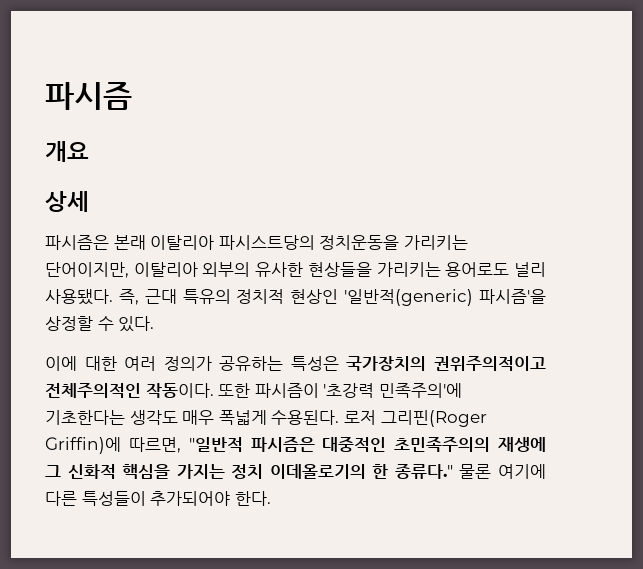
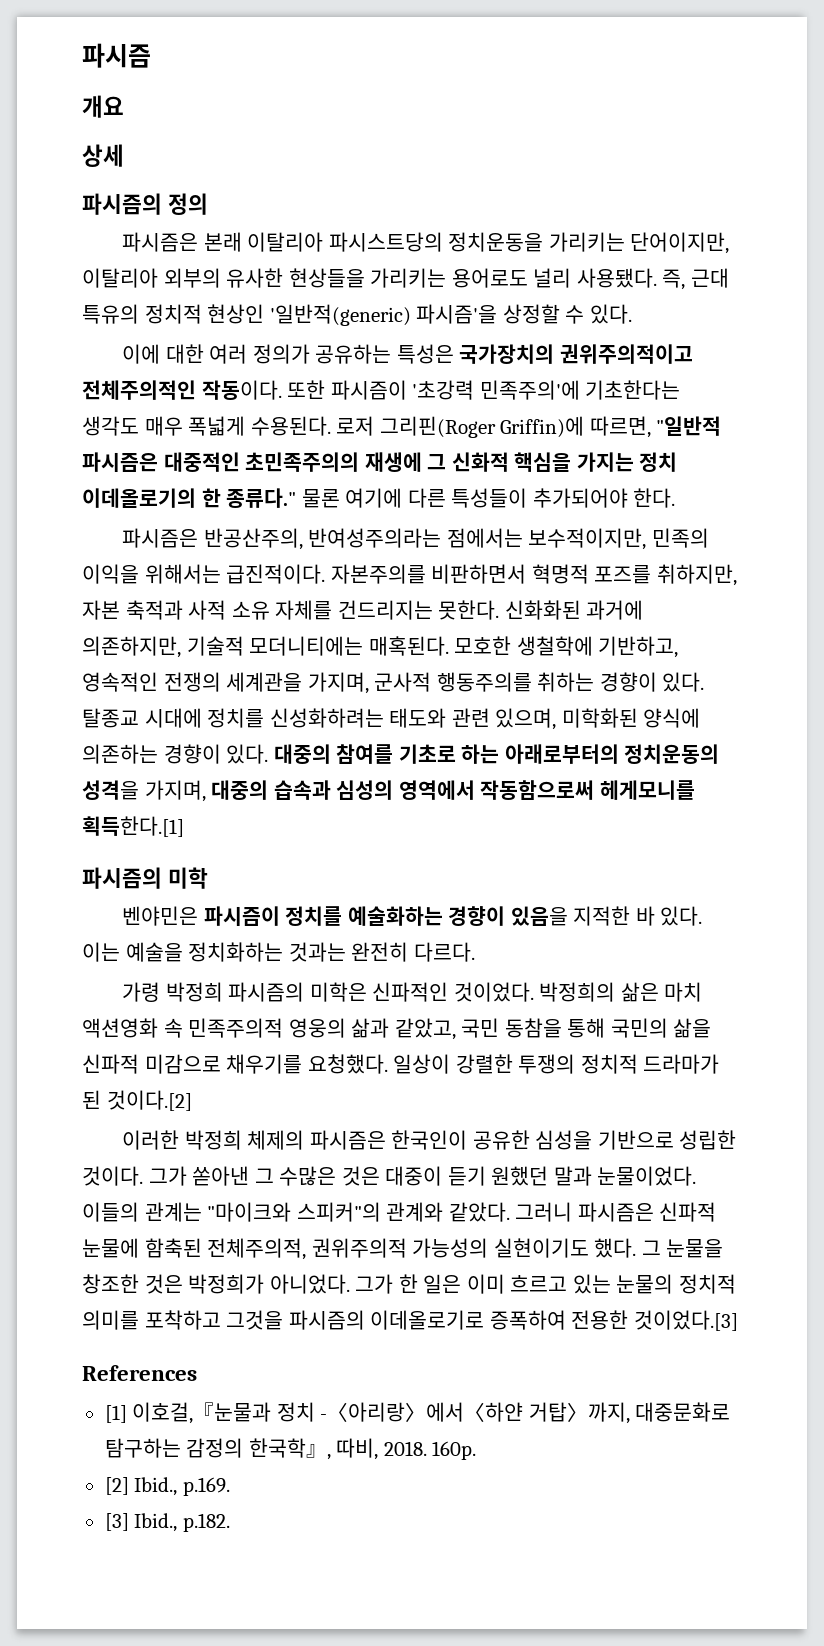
+ 파시즘의 정의
+ 파시즘은 반공산주의, 반여성주의라는 점에서는 보수적이지만, 민족의 이익을 위해서는 급진적이다. 자본주의를 비판하면서 혁명적 포즈를 취하지만, 자본 축적과 사적 소유 자체를 건드리지는 못한다. 신화화된 과거에 의존하지만, 기술적 모더니티에는 매혹된다. 모호한 생철학에 기반하고, 영속적인 전쟁의 세계관을 가지며, 군사적 행동주의를 취하는 경향이 있다. 탈종교 시대에 정치를 신성화하려는 태도와 관련 있으며, 미학화된 양식에 의존하는 경향이 있다. 대중의 참여를 기초로 하는 아래로부터의 정치운동의 성격을 가지며, 대중의 습속과 심성의 영역에서 작동함으로써 헤게모니를 획득한다.[1]
+ 파시즘의 미학
+ 벤야민은 파시즘이 정치를 예술화하는 경향이 있음을 지적한 바 있다. 이는 예술을 정치화하는 것과는 완전히 다르다.
+ 가령 박정희 파시즘의 미학은 신파적인 것이었다. 박정희의 삶은 마치 액션영화 속 민족주의적 영웅의 삶과 같았고, 국민 동참을 통해 국민의 삶을 신파적 미감으로 채우기를 요청했다. 일상이 강렬한 투쟁의 정치적 드라마가 된 것이다.[2]
+ 이러한 박정희 체제의 파시즘은 한국인이 공유한 심성을 기반으로 성립한 것이다. 그가 쏟아낸 그 수많은 것은 대중이 듣기 원했던 말과 눈물이었다. 이들의 관계는 "마이크와 스피커"의 관계와 같았다. 그러니 파시즘은 신파적 눈물에 함축된 전체주의적, 권위주의적 가능성의 실현이기도 했다. 그 눈물을 창조한 것은 박정희가 아니었다. 그가 한 일은 이미 흐르고 있는 눈물의 정치적 의미를 포착하고 그것을 파시즘의 이데올로기로 증폭하여 전용한 것이었다.[3]
+ References
+ [1] 이호걸,『눈물과 정치 -〈아리랑〉에서〈하얀 거탑〉까지, 대중문화로 탐구하는 감정의 한국학』, 따비, 2018. 160p.
+ [2] Ibid., p.169.
+ [3] Ibid., p.182.

